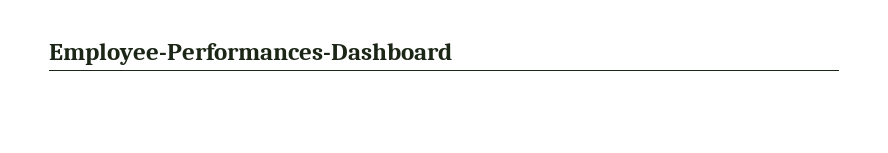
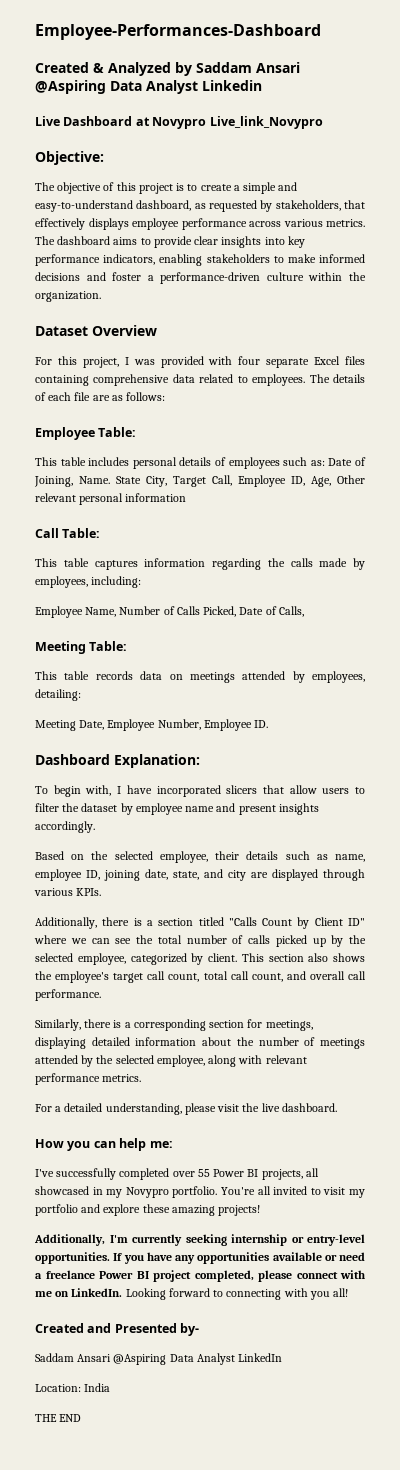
+ Created & Analyzed by Saddam Ansari @Aspiring Data Analyst Linkedin
+ Live Dashboard at Novypro Live_link_Novypro
+ Objective:
+ The objective of this project is to create a simple and easy-to-understand dashboard, as requested by stakeholders, that effectively displays employee performance across various metrics. The dashboard aims to provide clear insights into key performance indicators, enabling stakeholders to make informed decisions and foster a performance-driven culture within the organization.
+ Dataset Overview
+ For this project, I was provided with four separate Excel files containing comprehensive data related to employees. The details of each file are as follows:
+ Employee Table:
+ This table includes personal details of employees such as: Date of Joining, Name. State City, Target Call, Employee ID, Age, Other relevant personal information
+ Call Table:
+ This table captures information regarding the calls made by employees, including:
+ Employee Name, Number of Calls Picked, Date of Calls,
+ Meeting Table:
+ This table records data on meetings attended by employees, detailing:
+ Meeting Date, Employee Number, Employee ID.
+ Dashboard Explanation:
+ To begin with, I have incorporated slicers that allow users to filter the dataset by employee name and present insights accordingly.
+ Based on the selected employee, their details such as name, employee ID, joining date, state, and city are displayed through various KPIs.
+ Additionally, there is a section titled "Calls Count by Client ID" where we can see the total number of calls picked up by the selected employee, categorized by client. This section also shows the employee's target call count, total call count, and overall call performance.
+ Similarly, there is a corresponding section for meetings, displaying detailed information about the number of meetings attended by the selected employee, along with relevant performance metrics.
+ For a detailed understanding, please visit the live dashboard.
+ How you can help me:
+ I've successfully completed over 55 Power BI projects, all showcased in my Novypro portfolio. You're all invited to visit my portfolio and explore these amazing projects!
+ Additionally, I'm currently seeking internship or entry-level opportunities. If you have any opportunities available or need a freelance Power BI project completed, please connect with me on LinkedIn. Looking forward to connecting with you all!
+ Created and Presented by-
+ Saddam Ansari @Aspiring Data Analyst LinkedIn
+ Location: India
+ THE END

